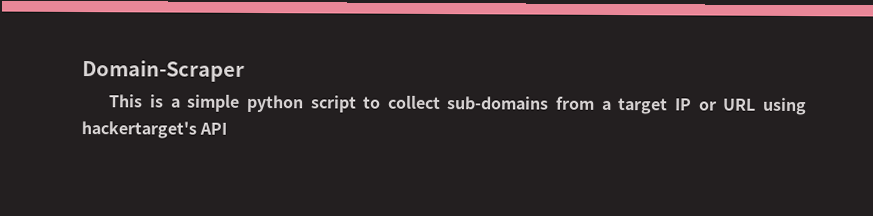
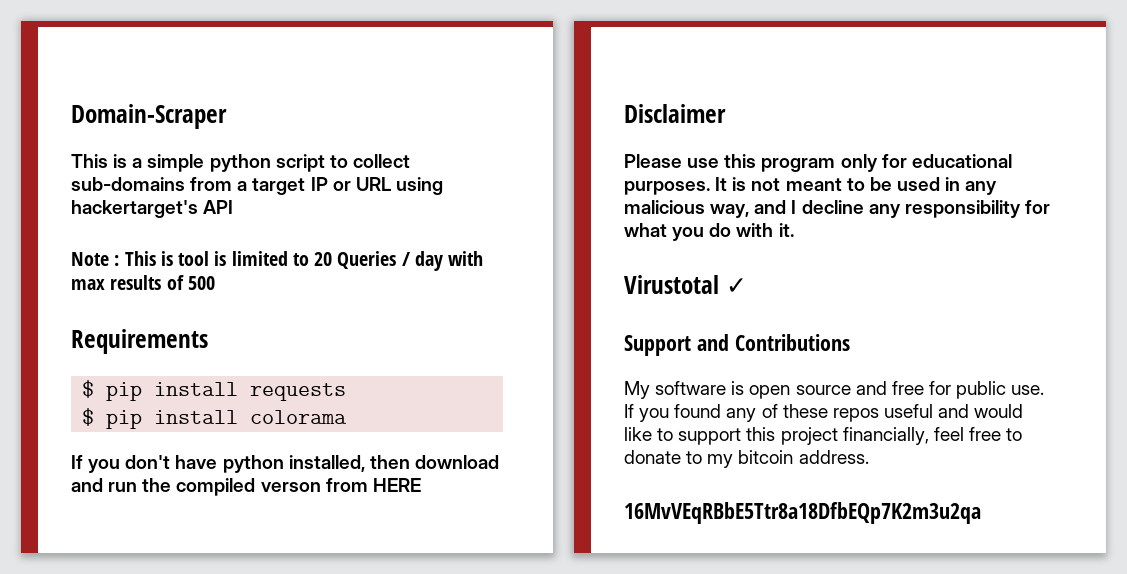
+ Note : This is tool is limited to 20 Queries / day with max results of 500
+ Requirements
+ $ pip install requests
+ $ pip install colorama
+ If you don't have python installed, then download and run the compiled verson from HERE
+ Disclaimer
+ Please use this program only for educational purposes. It is not meant to be used in any malicious way, and I decline any responsibility for what you do with it.
+ Virustotal ✓
+ Support and Contributions
+ My software is open source and free for public use. If you found any of these repos useful and would like to support this project financially, feel free to donate to my bitcoin address.
+ 16MvVEqRBbE5Ttr8a18DfbEQp7K2m3u2qa

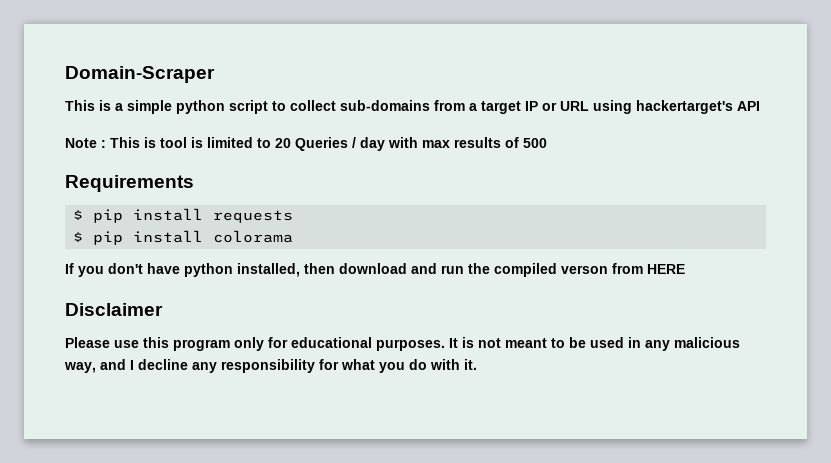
- Virustotal ✓
- Support and Contributions
- My software is open source and free for public use. If you found any of these repos useful and would like to support this project financially, feel free to donate to my bitcoin address.
- 16MvVEqRBbE5Ttr8a18DfbEQp7K2m3u2qa

